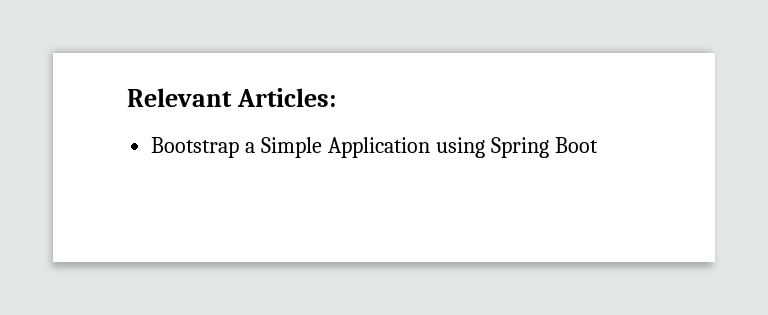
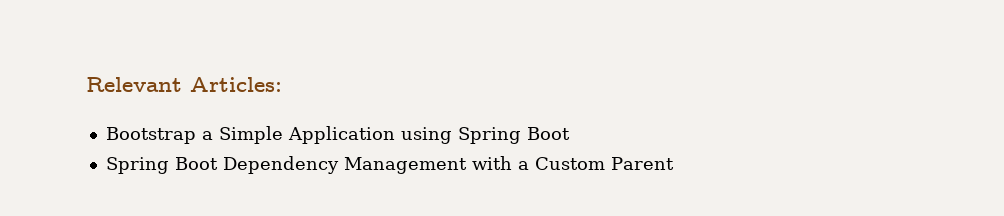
+ Spring Boot Dependency Management with a Custom Parent

